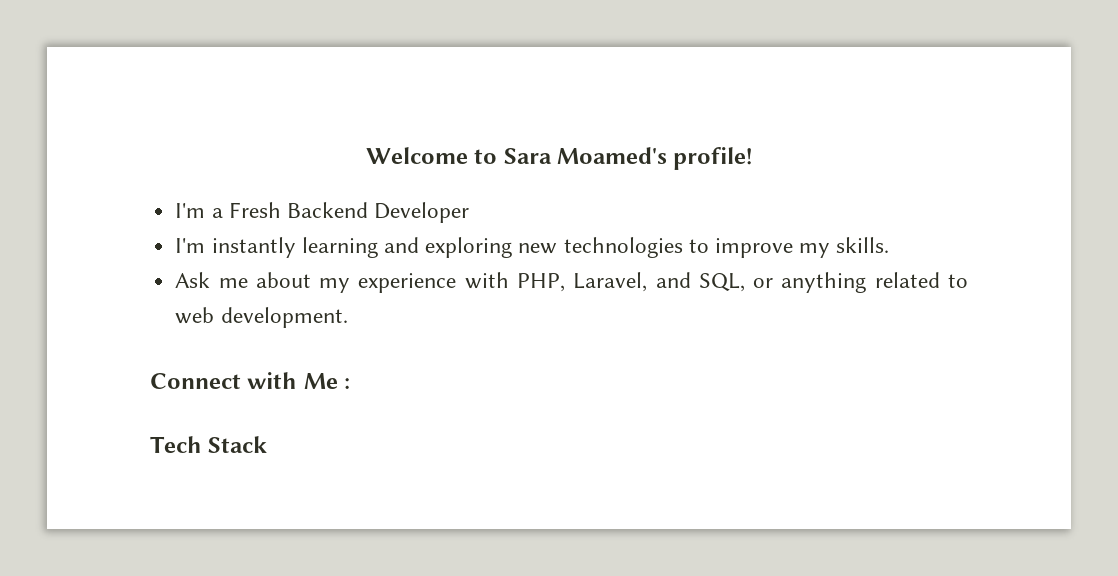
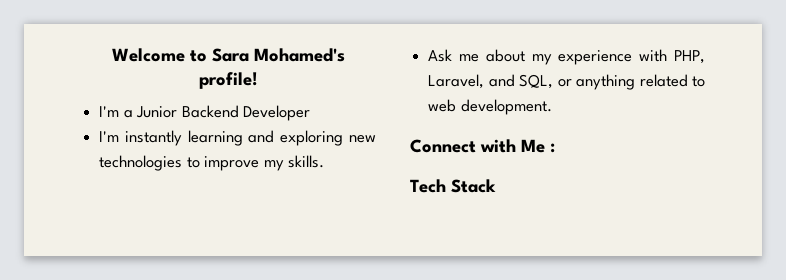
- Welcome to Sara Moamed's profile!
+ Welcome to Sara Mohamed's profile!
- I'm a Fresh Backend Developer
+ I'm a Junior Backend Developer

